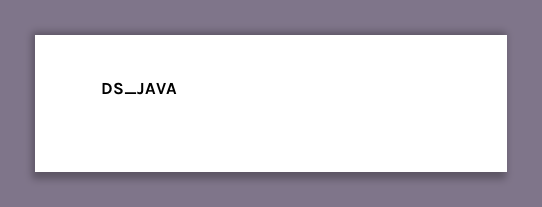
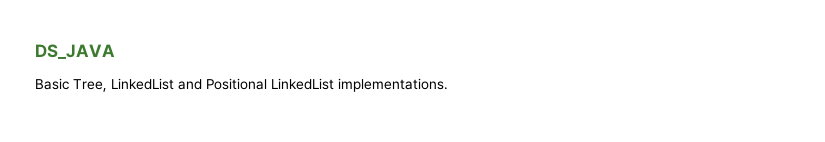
+ Basic Tree, LinkedList and Positional LinkedList implementations.

